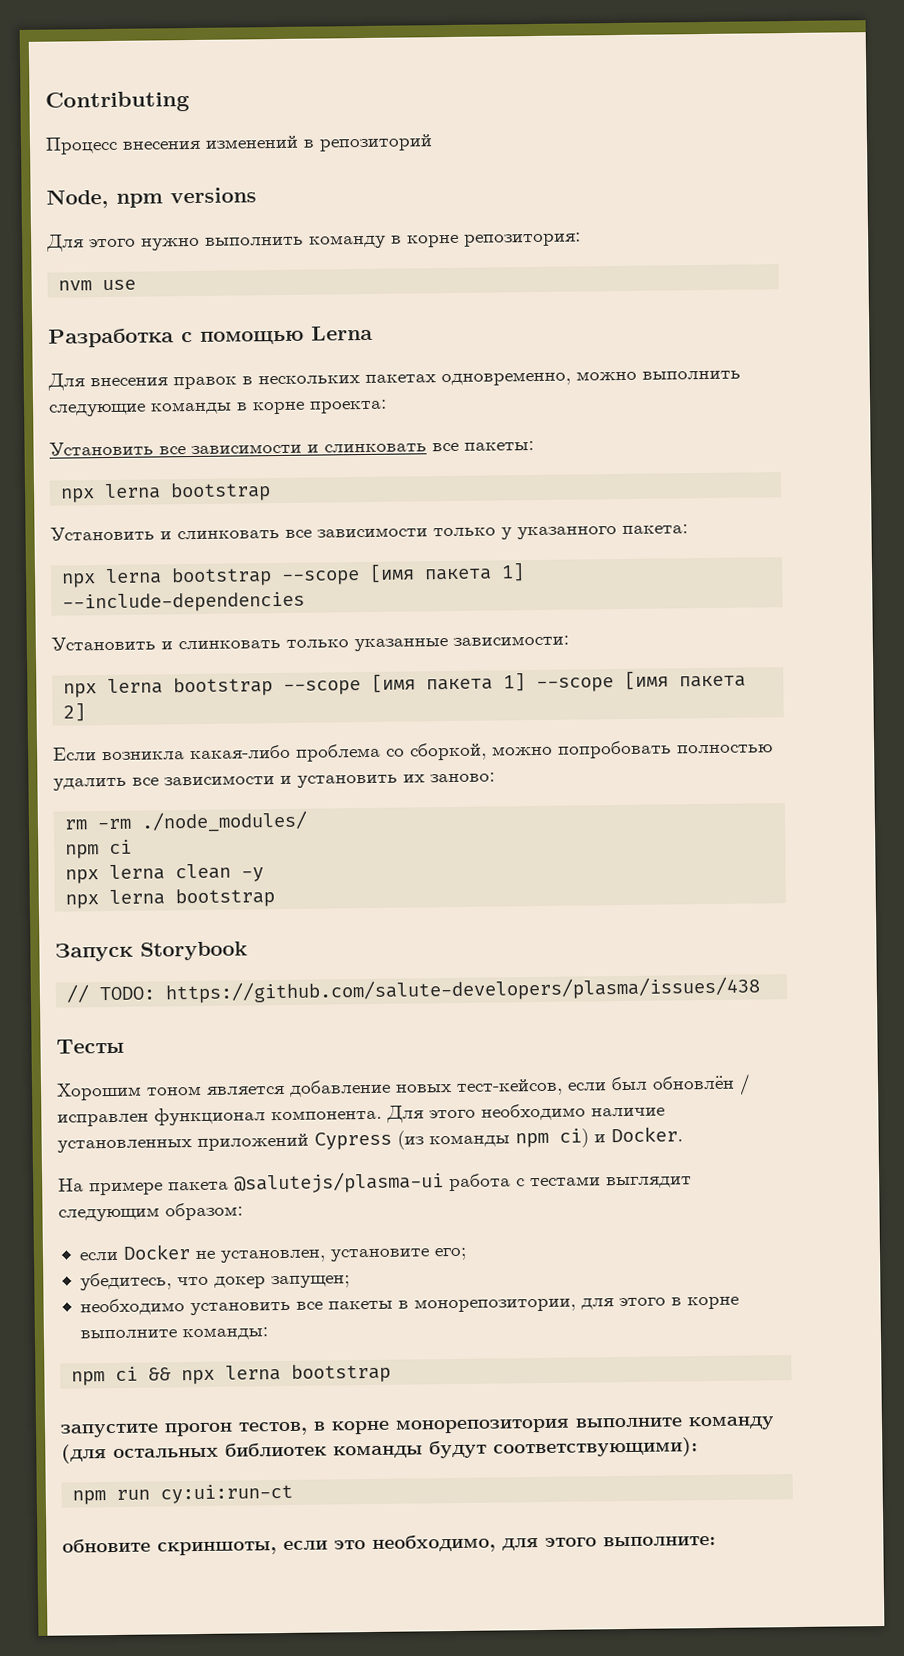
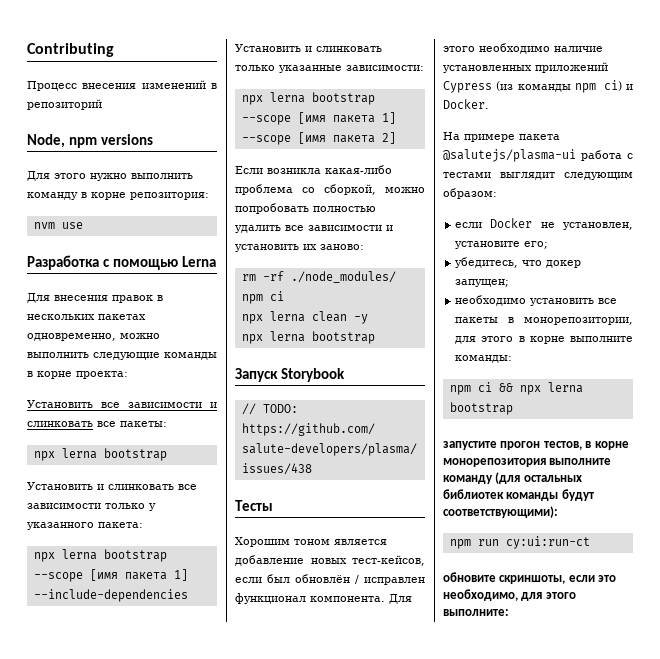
- rm -rm ./node_modules/
+ rm -rf ./node_modules/

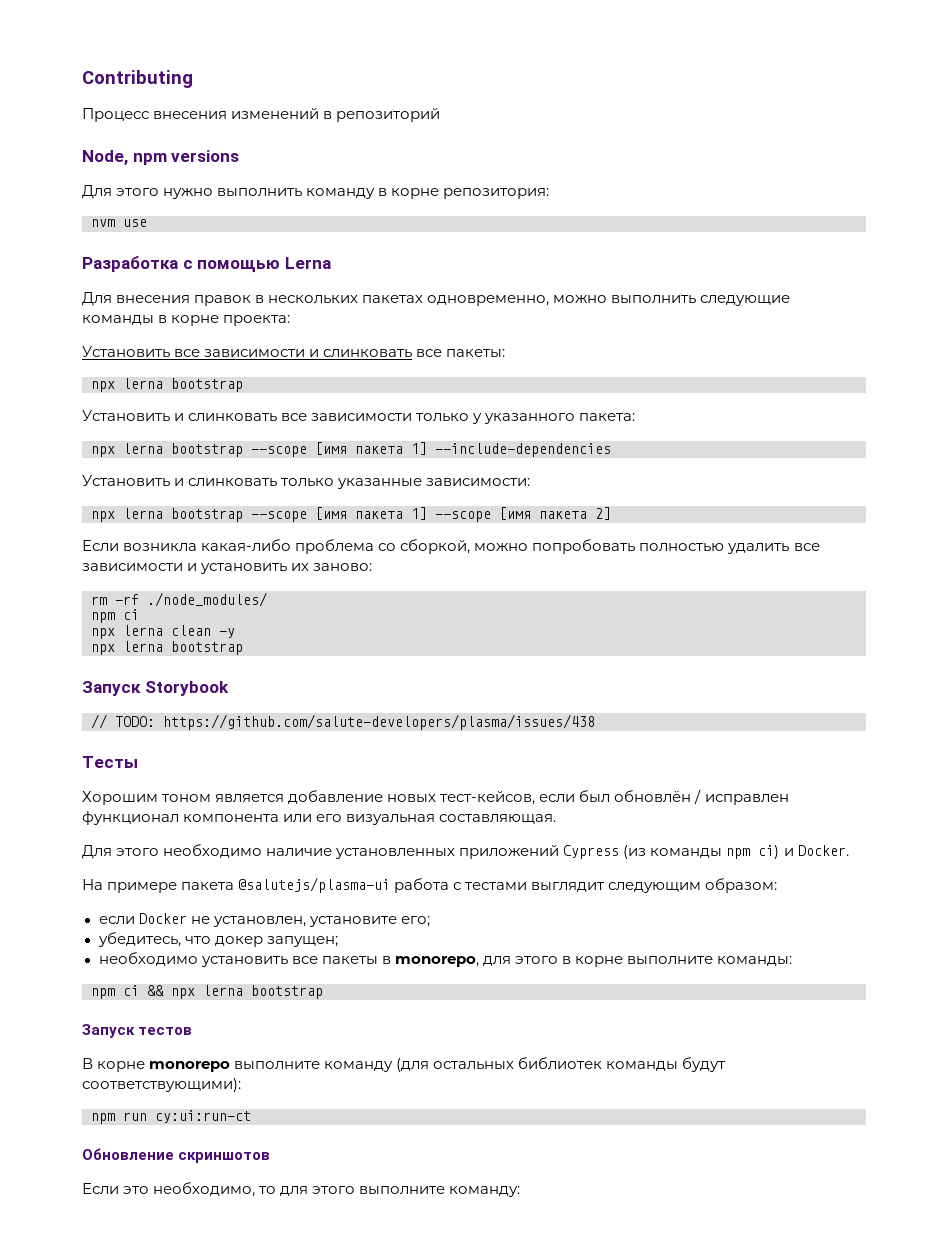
- Хорошим тоном является добавление новых тест-кейсов, если был обновлён / исправлен функционал компонента. Для этого необходимо наличие установленных приложений Cypress (из команды npm ci) и Docker.
+ Хорошим тоном является добавление новых тест-кейсов, если был обновлён / исправлен функционал компонента или его визуальная составляющая.
+ Для этого необходимо наличие установленных приложений Cypress (из команды npm ci) и Docker.
- необходимо установить все пакеты в монорепозитории, для этого в корне выполните команды:
+ необходимо установить все пакеты в monorepo, для этого в корне выполните команды:
- запустите прогон тестов, в корне монорепозитория выполните команду (для остальных библиотек команды будут соответствующими):
+ Запуск тестов
+ В корне monorepo выполните команду (для остальных библиотек команды будут соответствующими):
- обновите скриншоты, если это необходимо, для этого выполните:
+ Обновление скриншотов
+ Если это необходимо, то для этого выполните команду:

